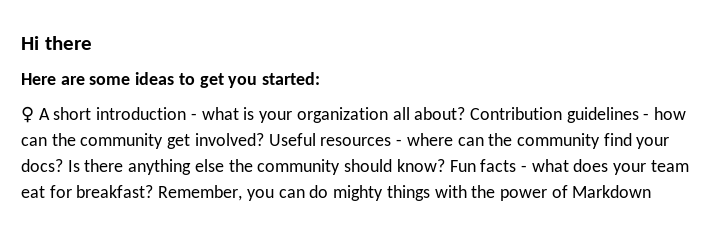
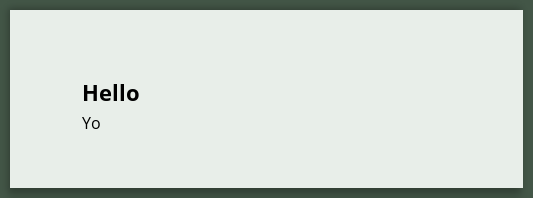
- Hi there
- Here are some ideas to get you started:
- ♀ A short introduction - what is your organization all about? Contribution guidelines - how can the community get involved? Useful resources - where can the community find your docs? Is there anything else the community should know? Fun facts - what does your team eat for breakfast? Remember, you can do mighty things with the power of Markdown
+ Hello
+ Yo

